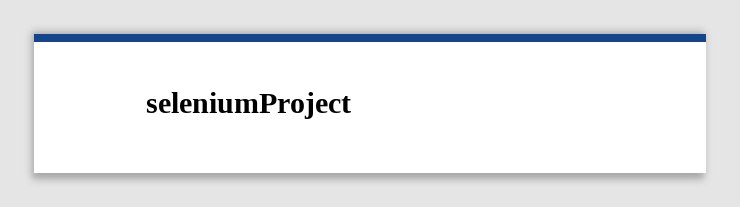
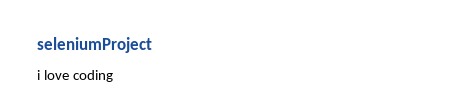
+ i love coding

